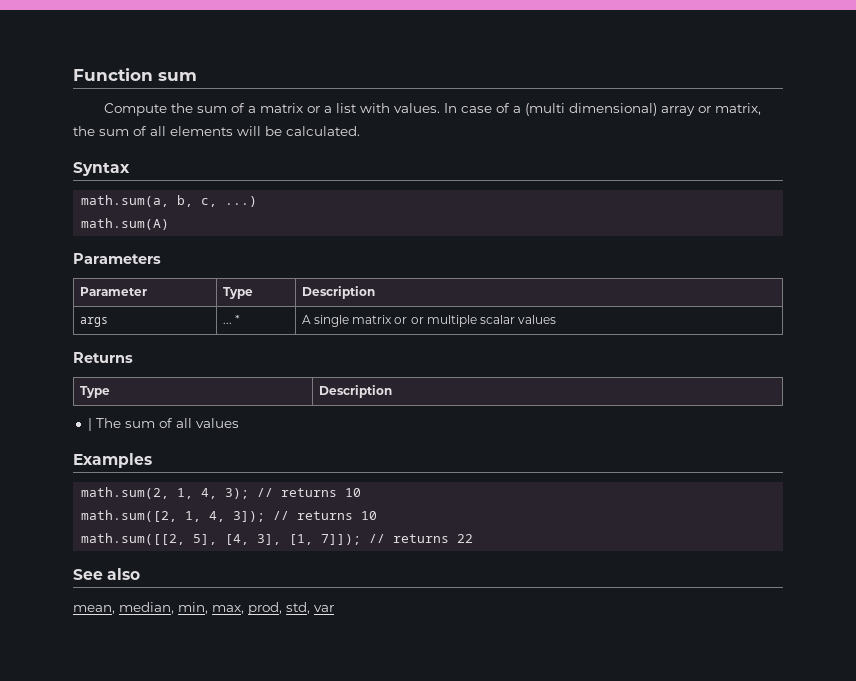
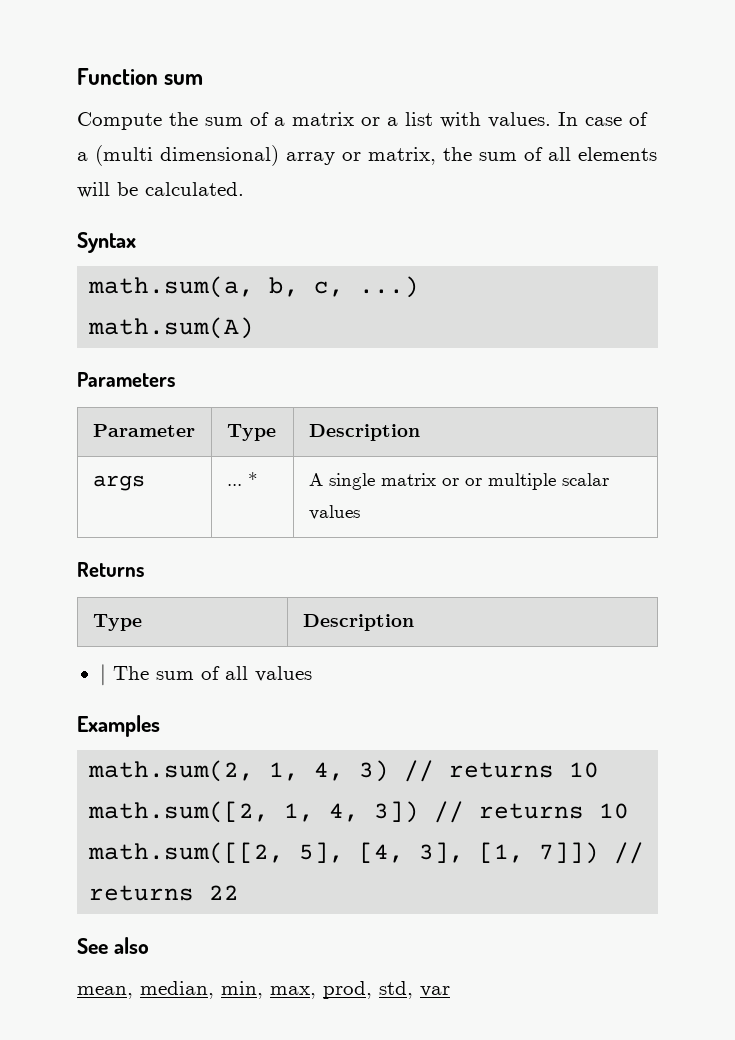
- math.sum(2, 1, 4, 3); // returns 10
+ math.sum(2, 1, 4, 3) // returns 10
- math.sum([2, 1, 4, 3]); // returns 10
+ math.sum([2, 1, 4, 3]) // returns 10
- math.sum([[2, 5], [4, 3], [1, 7]]); // returns 22
+ math.sum([[2, 5], [4, 3], [1, 7]]) // returns 22

